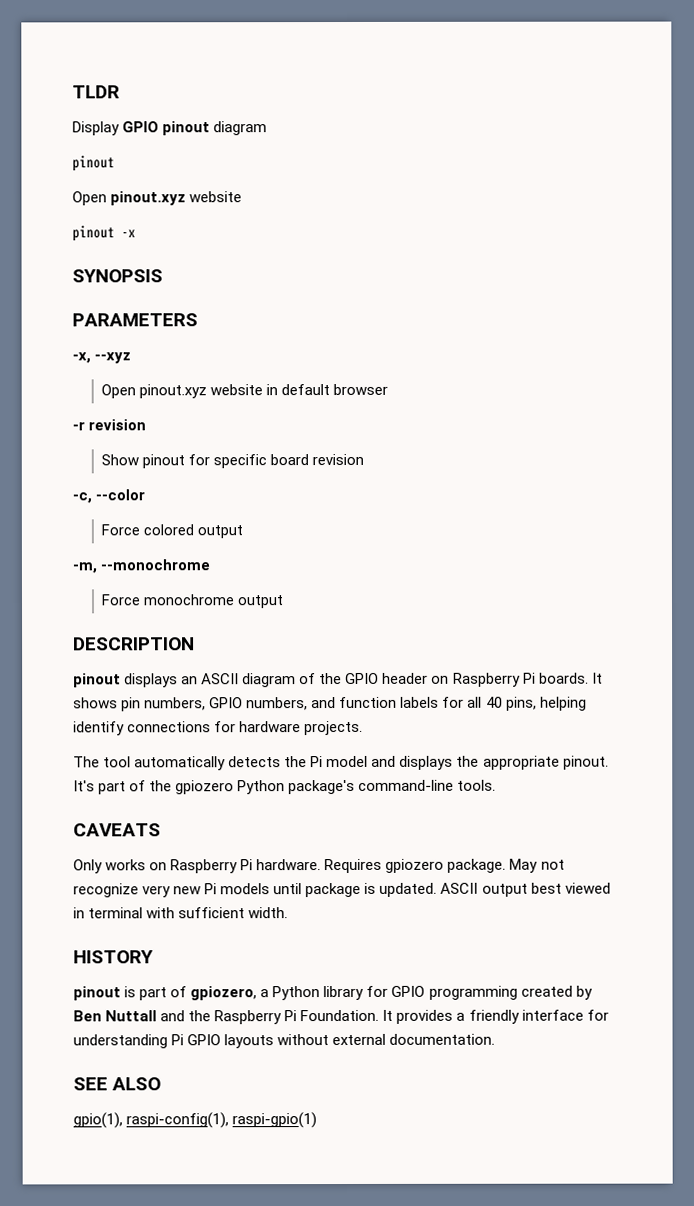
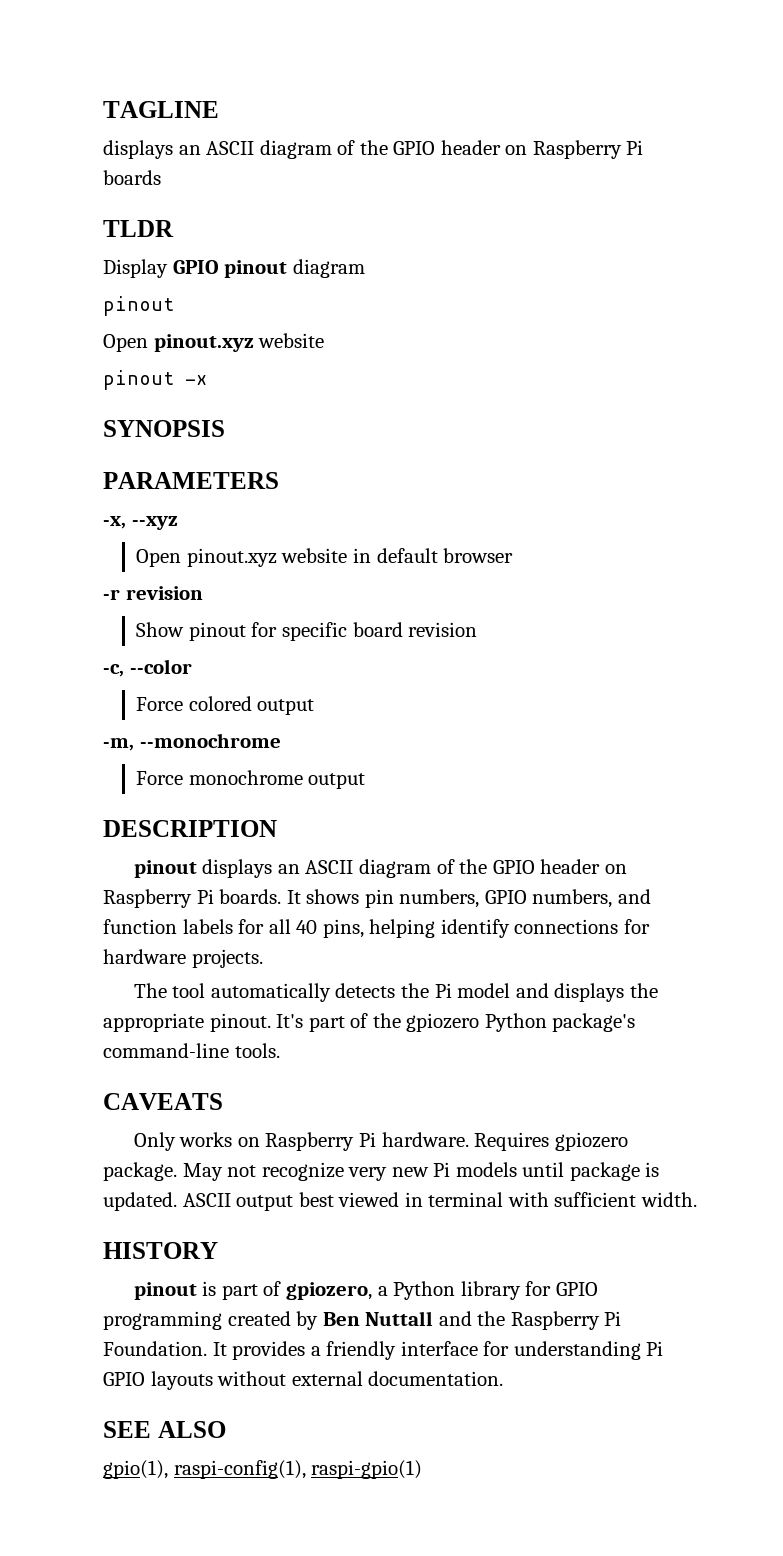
+ TAGLINE
+ displays an ASCII diagram of the GPIO header on Raspberry Pi boards

